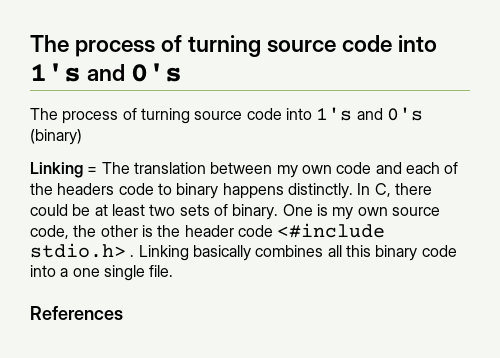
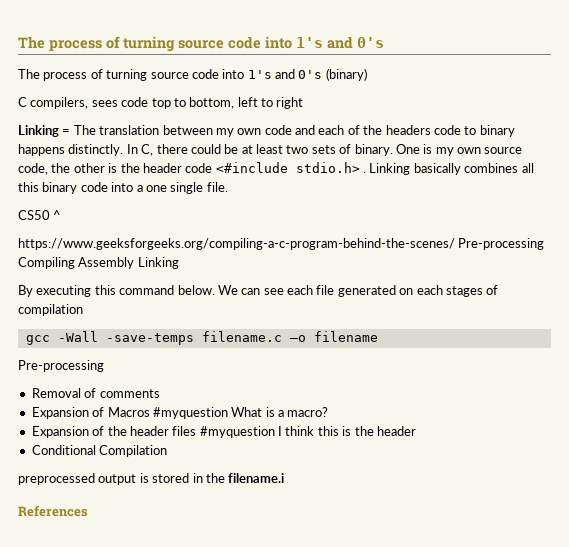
+ C compilers, sees code top to bottom, left to right
+ CS50 ^
+ https://www.geeksforgeeks.org/compiling-a-c-program-behind-the-scenes/ Pre-processing Compiling Assembly Linking
+ By executing this command below. We can see each file generated on each stages of compilation
+ gcc -Wall -save-temps filename.c –o filename
+ Pre-processing
+ Removal of comments
+ Expansion of Macros #myquestion What is a macro?
+ Expansion of the header files #myquestion I think this is the header
+ Conditional Compilation
+ preprocessed output is stored in the filename.i

